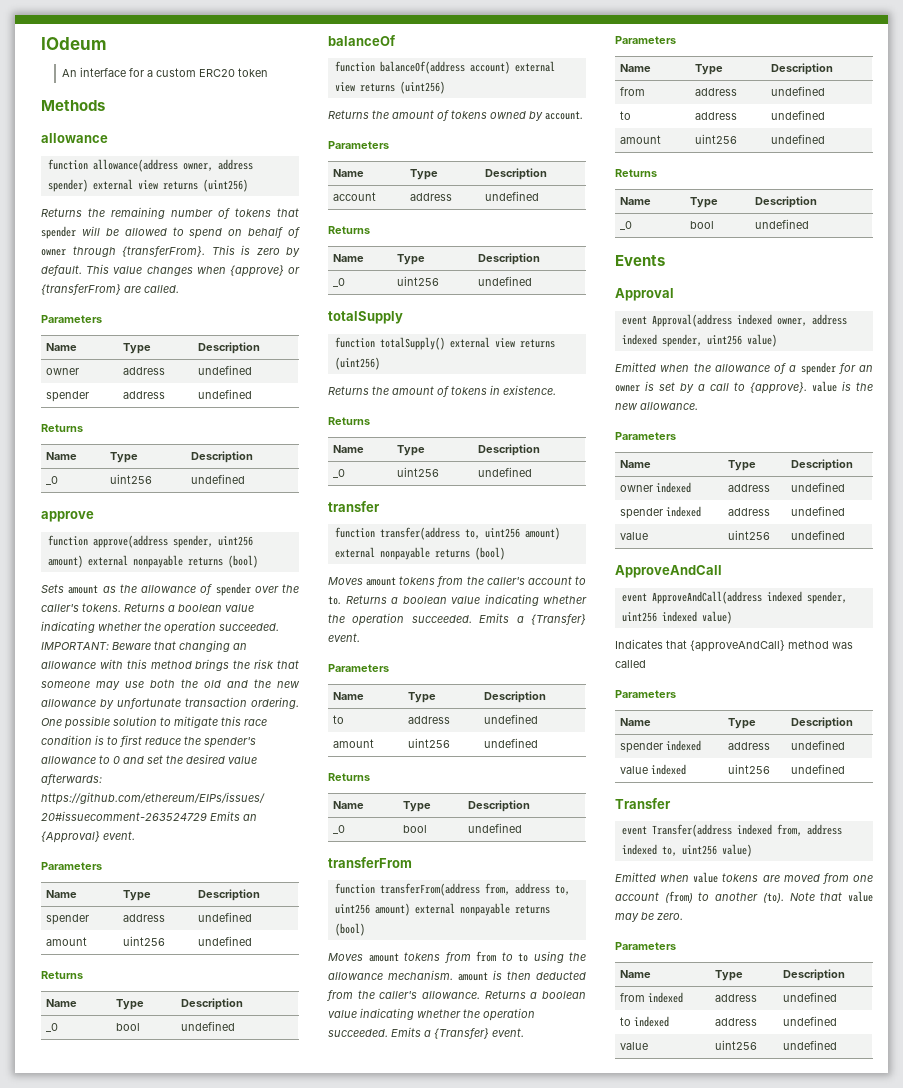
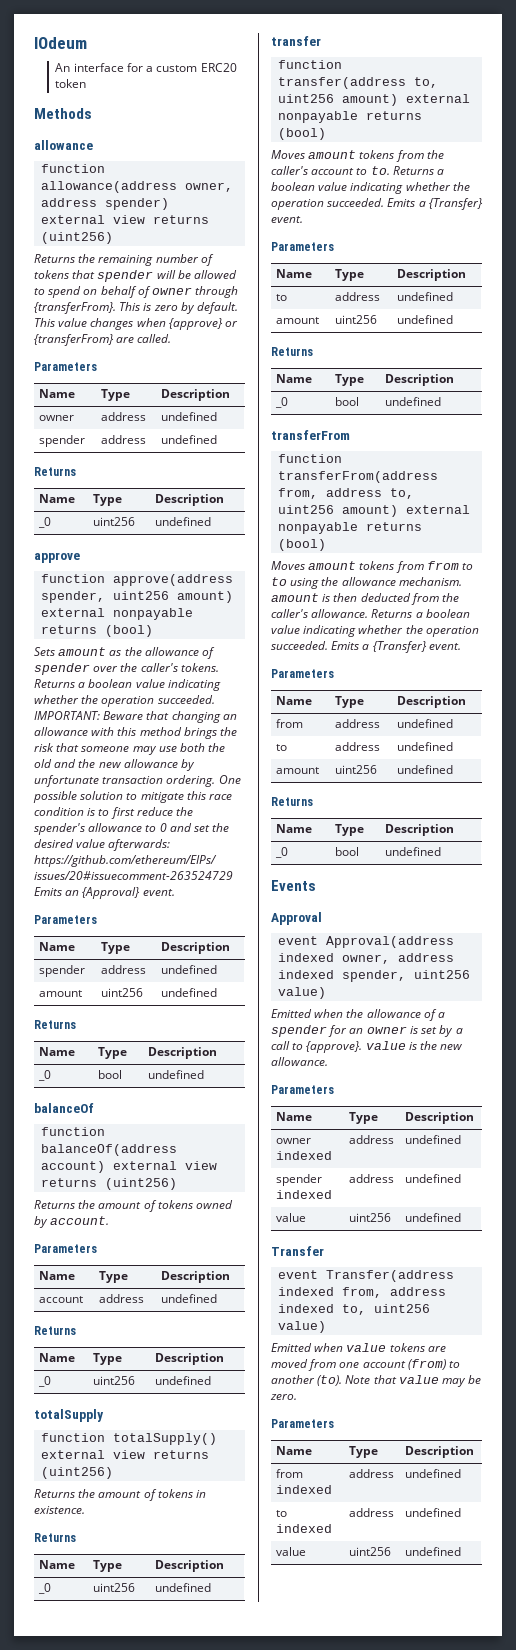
- ApproveAndCall
- event ApproveAndCall(address indexed spender, uint256 indexed value)
- Indicates that {approveAndCall} method was called
- Parameters
- Name | Type | Description
- spender indexed | address | undefined
- value indexed | uint256 | undefined

